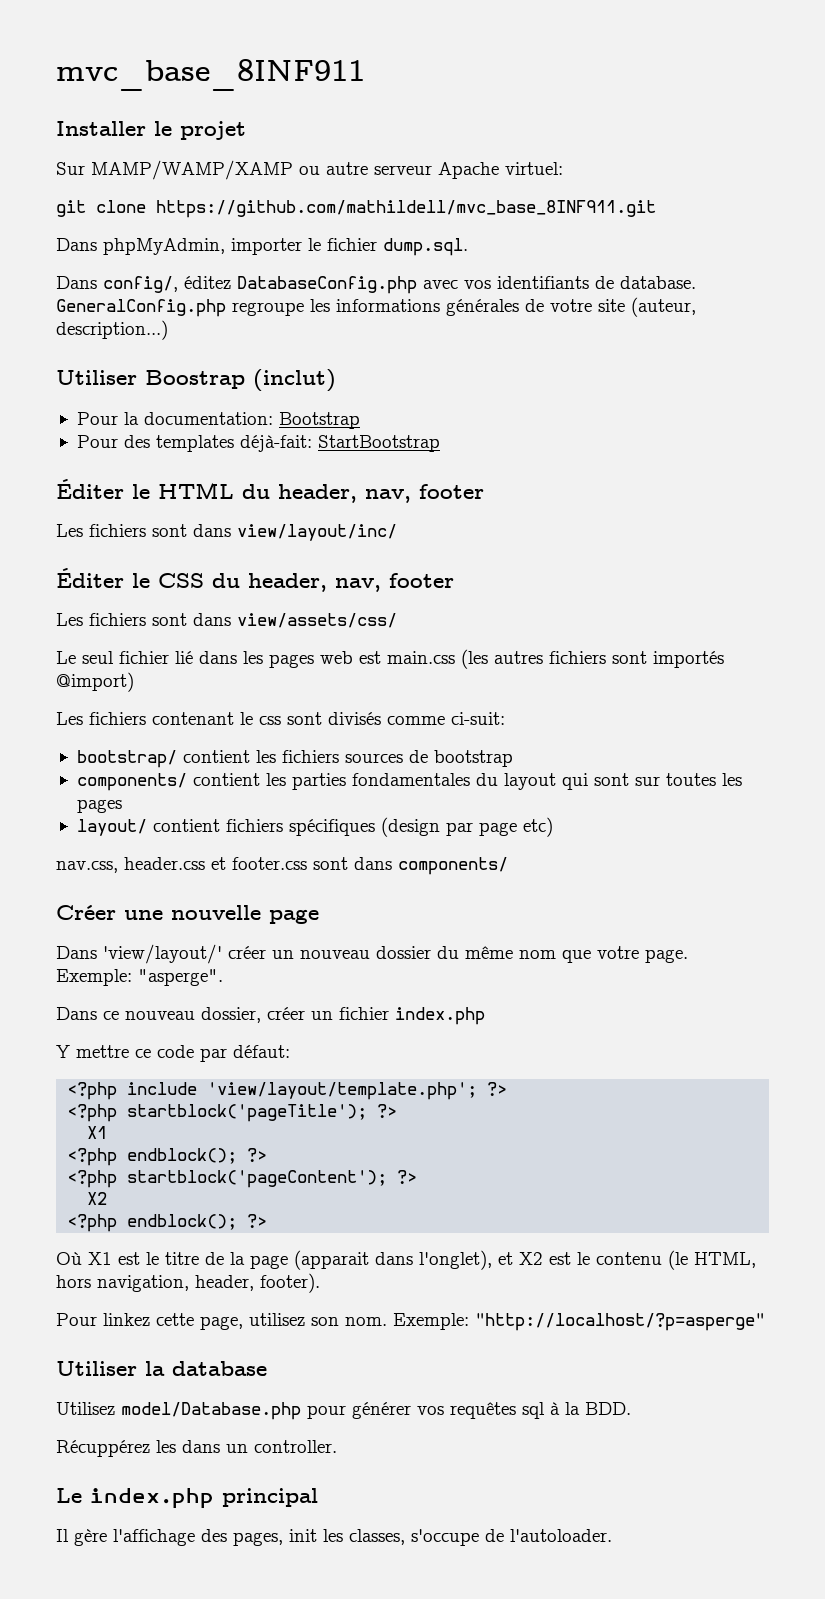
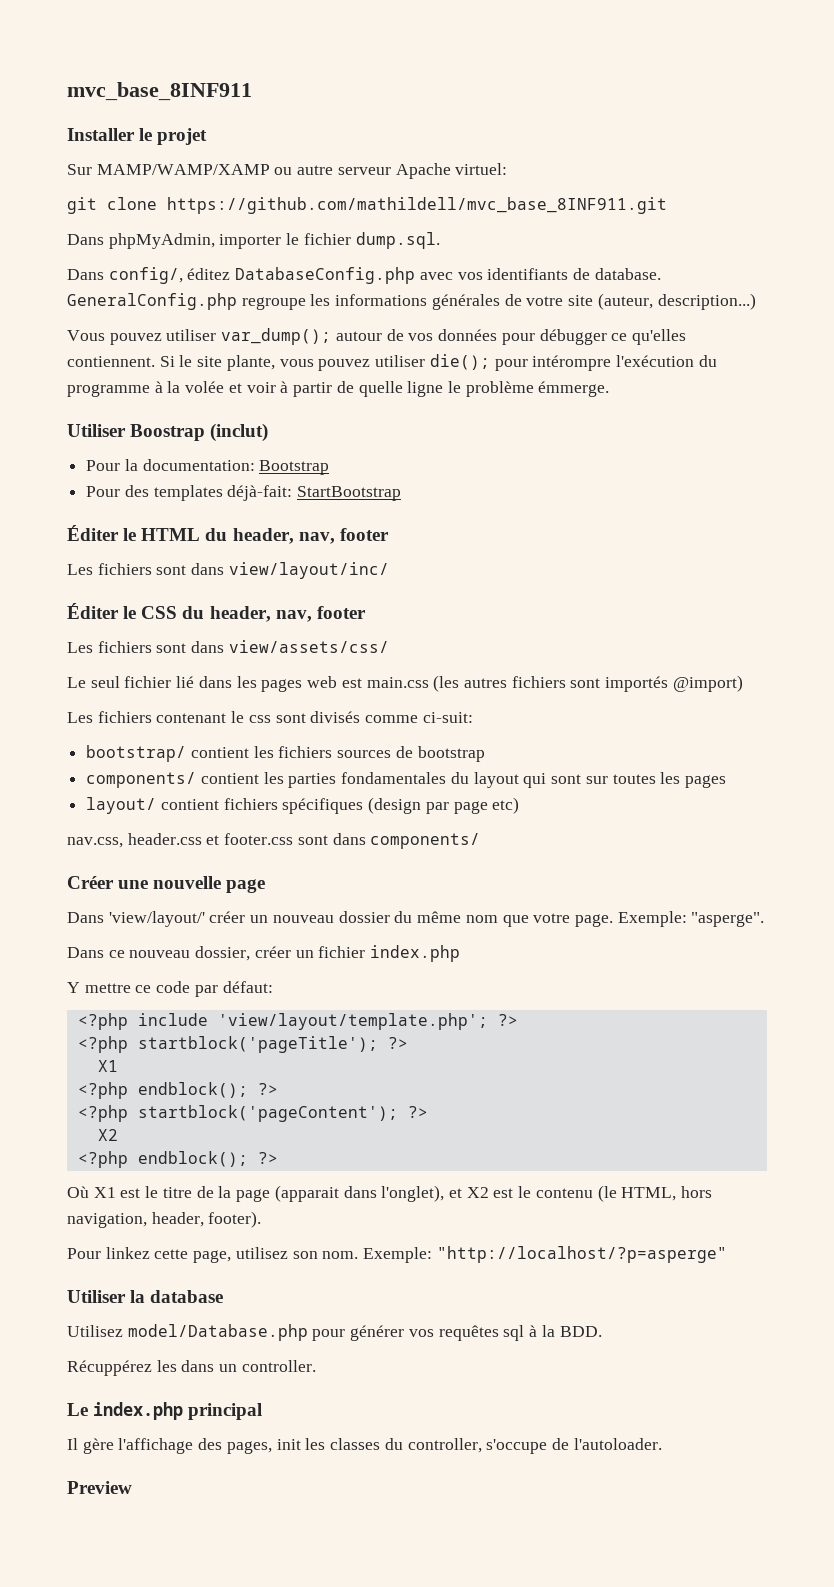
+ Vous pouvez utiliser var_dump(); autour de vos données pour débugger ce qu'elles contiennent. Si le site plante, vous pouvez utiliser die(); pour intérompre l'exécution du programme à la volée et voir à partir de quelle ligne le problème émmerge.
- Il gère l'affichage des pages, init les classes, s'occupe de l'autoloader.
+ Il gère l'affichage des pages, init les classes du controller, s'occupe de l'autoloader.
+ Preview

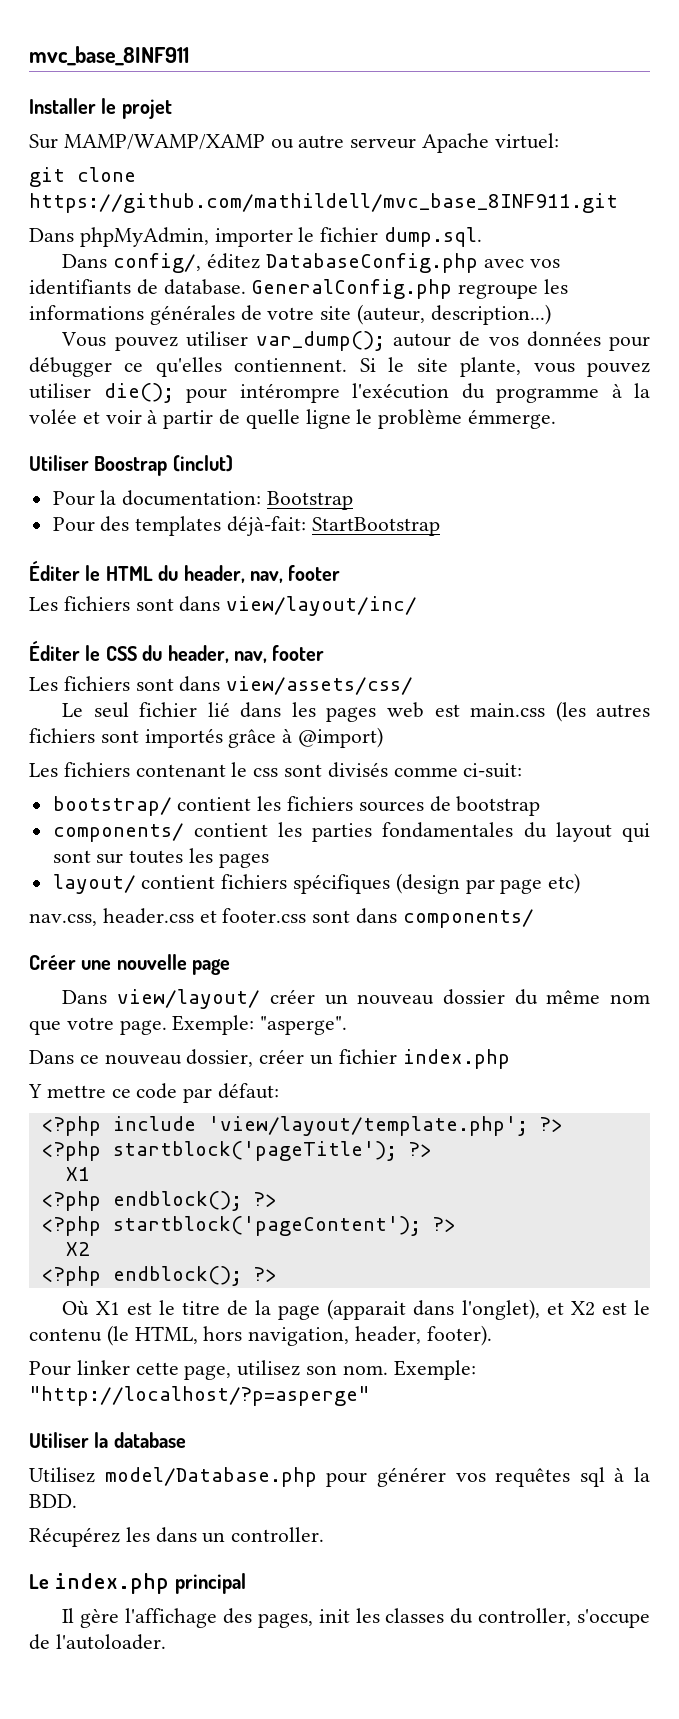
- Le seul fichier lié dans les pages web est main.css (les autres fichiers sont importés @import)
+ Le seul fichier lié dans les pages web est main.css (les autres fichiers sont importés grâce à @import)
- Dans 'view/layout/' créer un nouveau dossier du même nom que votre page.
+ Dans view/layout/ créer un nouveau dossier du même nom que votre page.
- Pour linkez cette page, utilisez son nom.
+ Pour linker cette page, utilisez son nom.
- Récuppérez les dans un controller.
+ Récupérez les dans un controller.
- Preview

